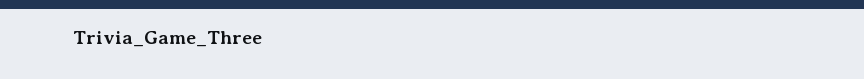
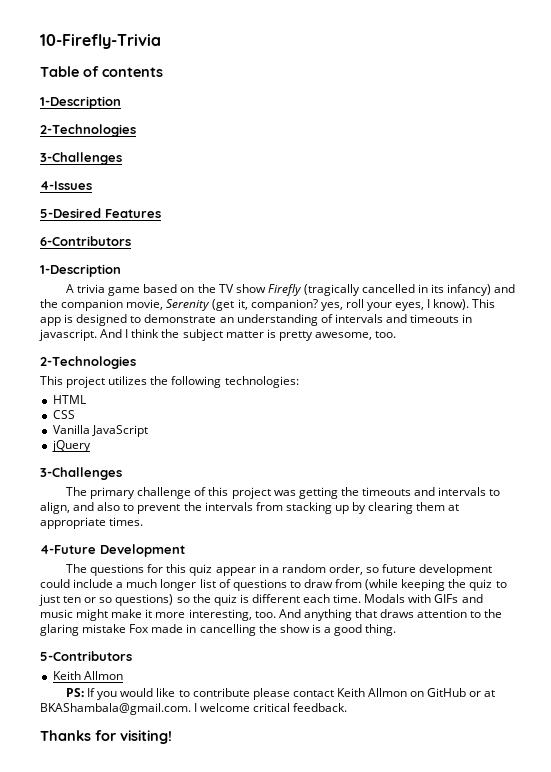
- Trivia_Game_Three
+ 10-Firefly-Trivia
+ Table of contents
+ 1-Description
+ 2-Technologies
+ 3-Challenges
+ 4-Issues
+ 5-Desired Features
+ 6-Contributors
+ 1-Description
+ A trivia game based on the TV show Firefly (tragically cancelled in its infancy) and the companion movie, Serenity (get it, companion? yes, roll your eyes, I know). This app is designed to demonstrate an understanding of intervals and timeouts in javascript. And I think the subject matter is pretty awesome, too.
+ 2-Technologies
+ This project utilizes the following technologies:
+ HTML
+ CSS
+ Vanilla JavaScript
+ jQuery
+ 3-Challenges
+ The primary challenge of this project was getting the timeouts and intervals to align, and also to prevent the intervals from stacking up by clearing them at appropriate times.
+ 4-Future Development
+ The questions for this quiz appear in a random order, so future development could include a much longer list of questions to draw from (while keeping the quiz to just ten or so questions) so the quiz is different each time. Modals with GIFs and music might make it more interesting, too. And anything that draws attention to the glaring mistake Fox made in cancelling the show is a good thing.
+ 5-Contributors
+ Keith Allmon
+ PS: If you would like to contribute please contact Keith Allmon on GitHub or at BKAShambala@gmail.com. I welcome critical feedback.
+ Thanks for visiting!

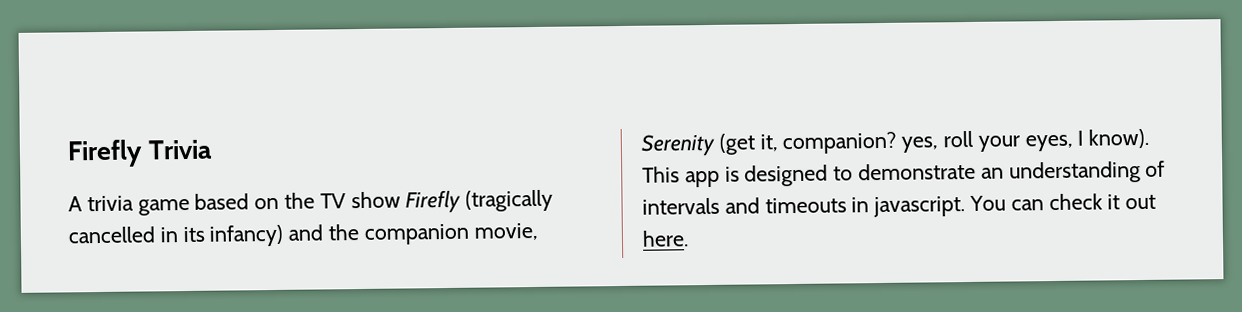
- 10-Firefly-Trivia
- Table of contents
- 1-Description
- 2-Technologies
- 3-Challenges
- 4-Issues
- 5-Desired Features
- 6-Contributors
- 1-Description
+ Firefly Trivia
- And I think the subject matter is pretty awesome, too.
- 2-Technologies
- This project utilizes the following technologies:
- HTML
- CSS
- Vanilla JavaScript
- jQuery
- 3-Challenges
- The primary challenge of this project was getting the timeouts and intervals to align, and also to prevent the intervals from stacking up by clearing them at appropriate times.
- 4-Future Development
- The questions for this quiz appear in a random order, so future development could include a much longer list of questions to draw from (while keeping the quiz to just ten or so questions) so the quiz is different each time. Modals with GIFs and music might make it more interesting, too. And anything that draws attention to the glaring mistake Fox made in cancelling the show is a good thing.
- 5-Contributors
- Keith Allmon
- PS: If you would like to contribute please contact Keith Allmon on GitHub or at BKAShambala@gmail.com. I welcome critical feedback.
- Thanks for visiting!
+ You can check it out here.

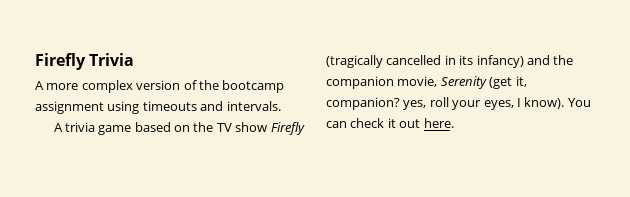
+ A more complex version of the bootcamp assignment using timeouts and intervals.
- This app is designed to demonstrate an understanding of intervals and timeouts in javascript.

